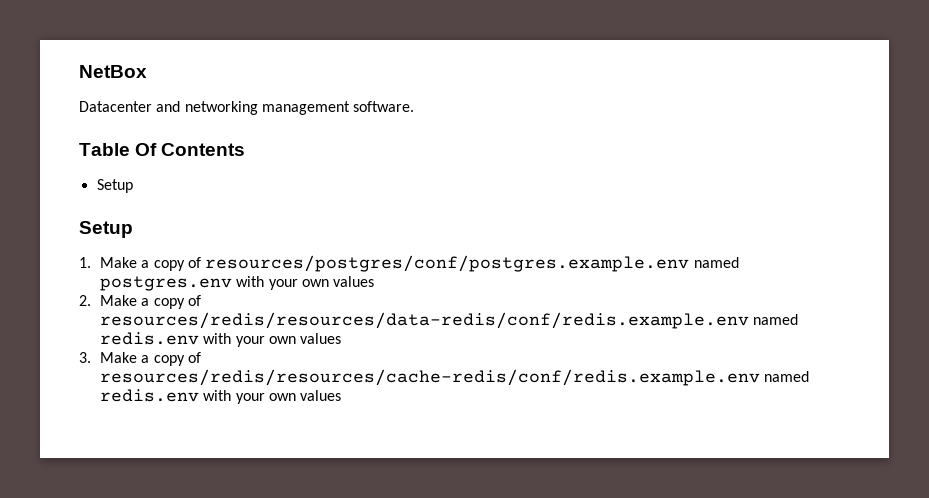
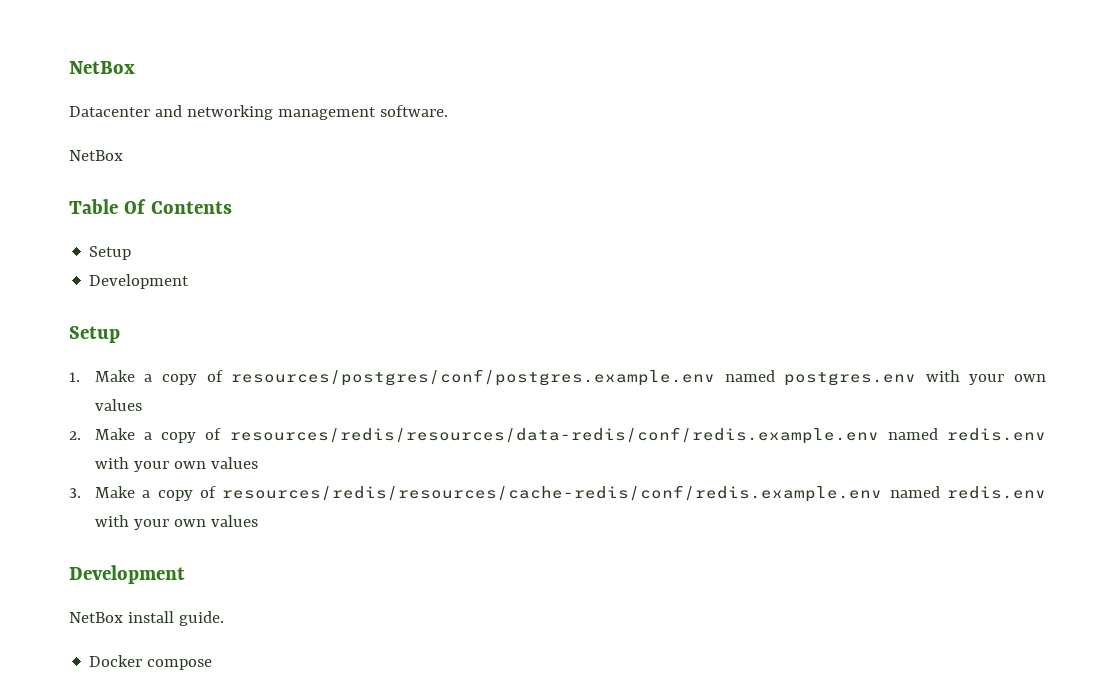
  Datacenter and networking management software.
+ NetBox
  Table Of Contents
  Setup
+ Development
  3. Make a copy of resources/redis/resources/cache-redis/conf/redis.example.env named redis.env with your own values
+ Development
+ NetBox install guide.
+ Docker compose

